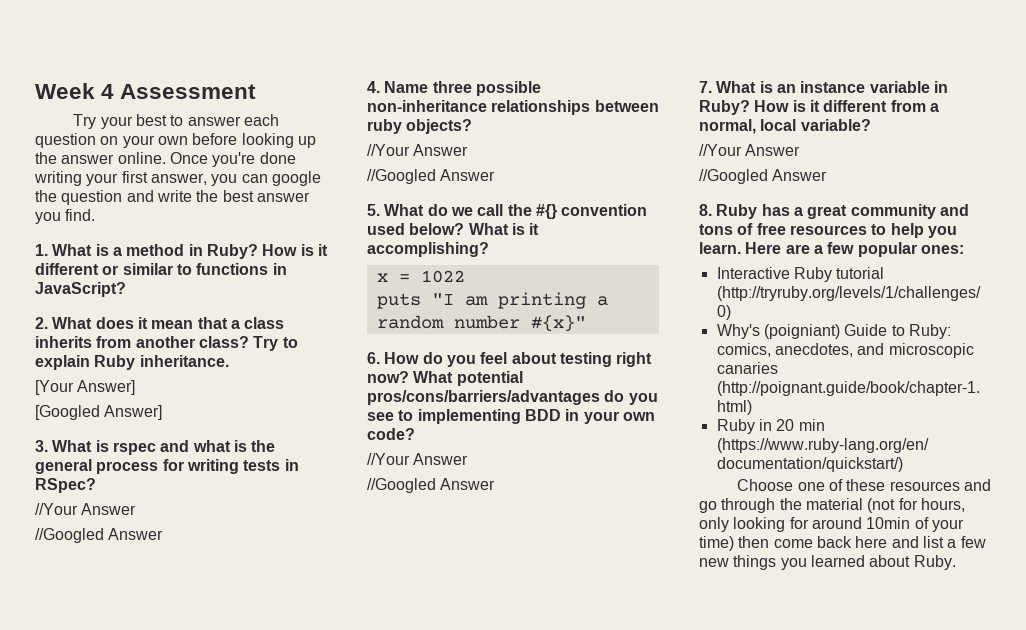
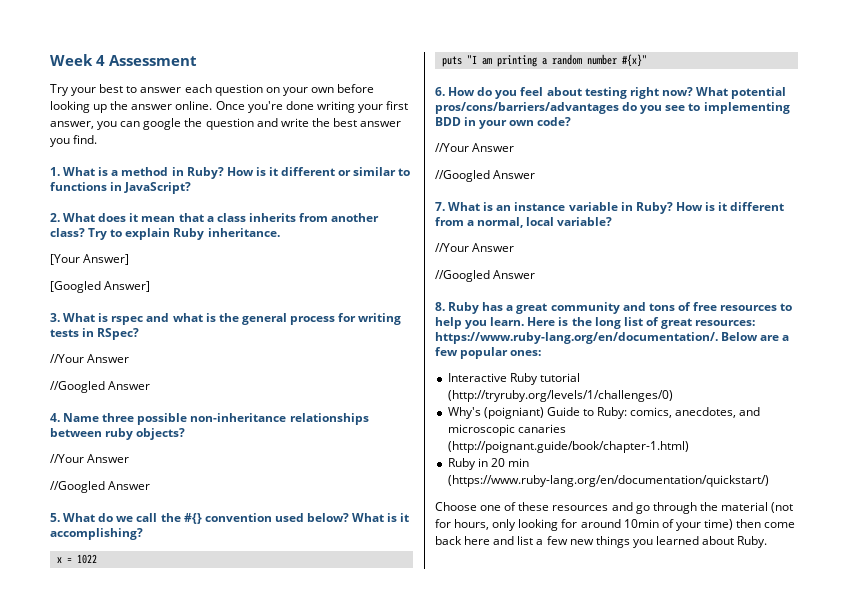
- Here are a few popular ones:
+ Here is the long list of great resources: https://www.ruby-lang.org/en/documentation/. Below are a few popular ones:

